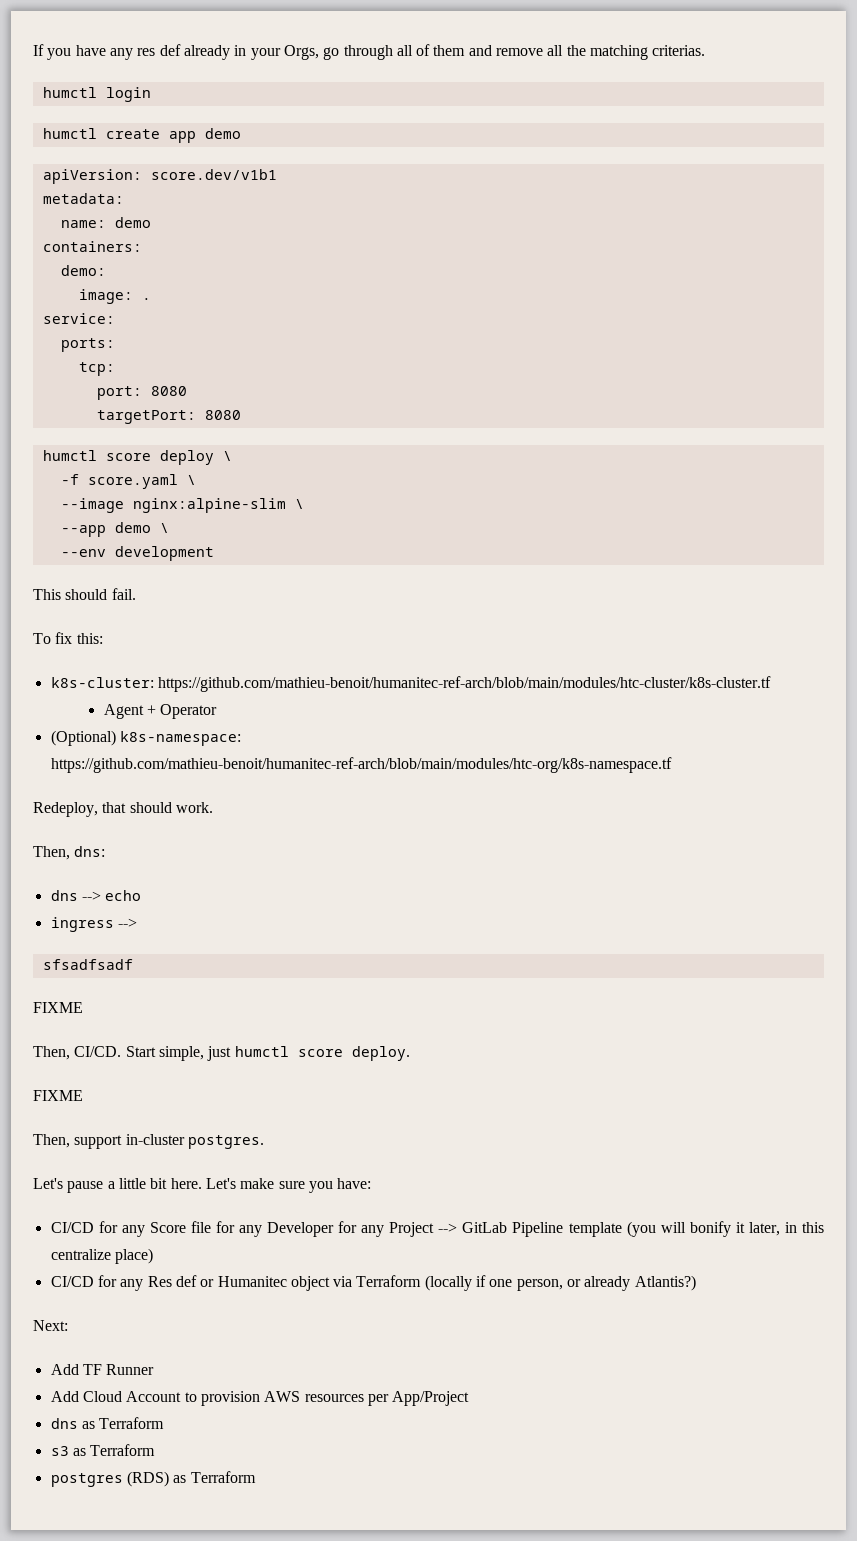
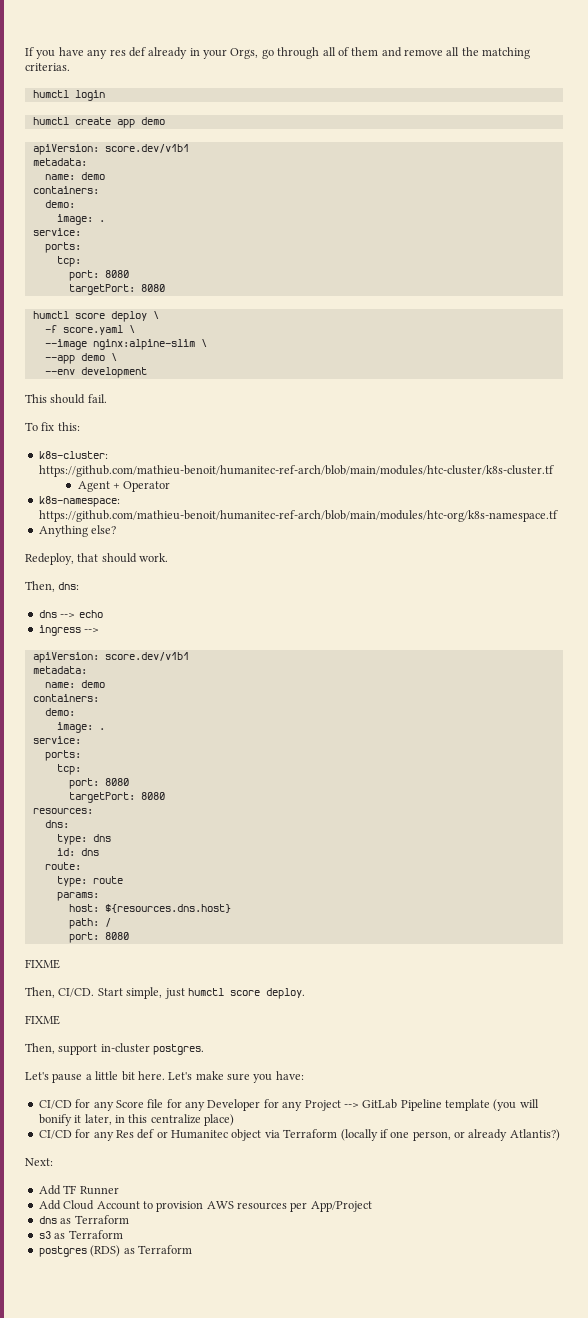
- (Optional) k8s-namespace: https://github.com/mathieu-benoit/humanitec-ref-arch/blob/main/modules/htc-org/k8s-namespace.tf
+ k8s-namespace: https://github.com/mathieu-benoit/humanitec-ref-arch/blob/main/modules/htc-org/k8s-namespace.tf
+ Anything else?
  ingress -->
- sfsadfsadf
+ apiVersion: score.dev/v1b1
+ metadata:
+ name: demo
+ containers:
+ demo:
+ image: .
+ service:
+ ports:
+ tcp:
+ port: 8080
+ targetPort: 8080
+ resources:
+ dns:
+ type: dns
+ id: dns
+ route:
+ type: route
+ params:
+ host: ${resources.dns.host}
+ path: /
+ port: 8080

